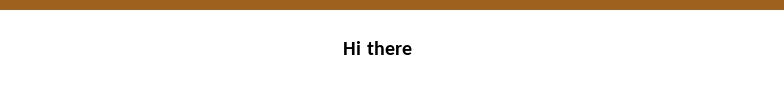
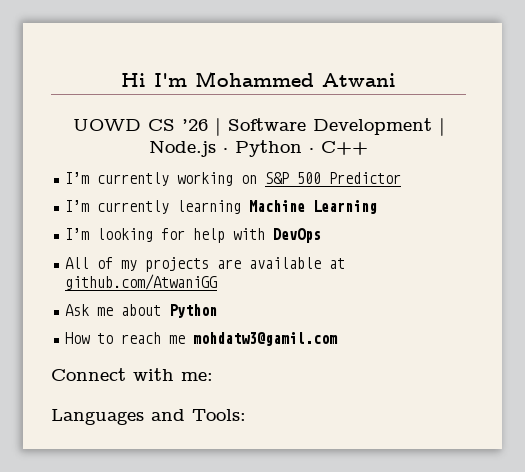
- Hi there
+ Hi I'm Mohammed Atwani
+ UOWD CS ’26 | Software Development | Node.js · Python · C++
+ I’m currently working on S&P 500 Predictor
+ I’m currently learning Machine Learning
+ I’m looking for help with DevOps
+ All of my projects are available at github.com/AtwaniGG
+ Ask me about Python
+ How to reach me mohdatw3@gamil.com
+ Connect with me:
+ Languages and Tools:

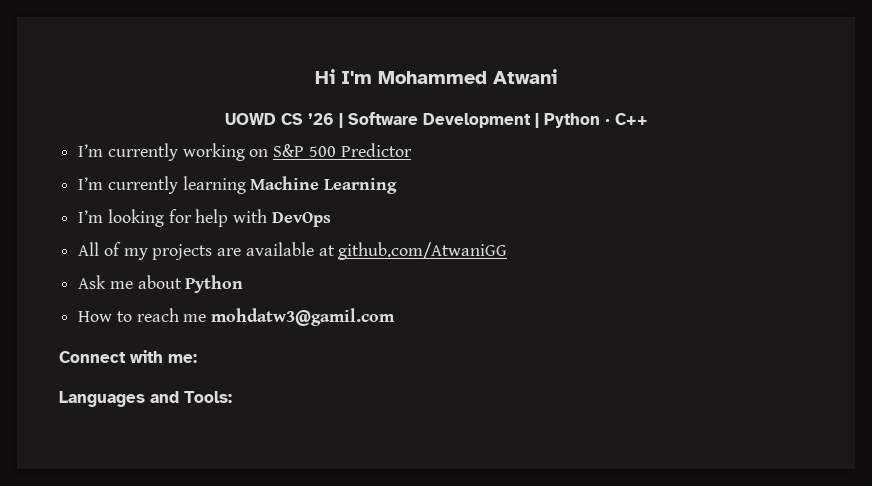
- UOWD CS ’26 | Software Development | Node.js · Python · C++
+ UOWD CS ’26 | Software Development | Python · C++

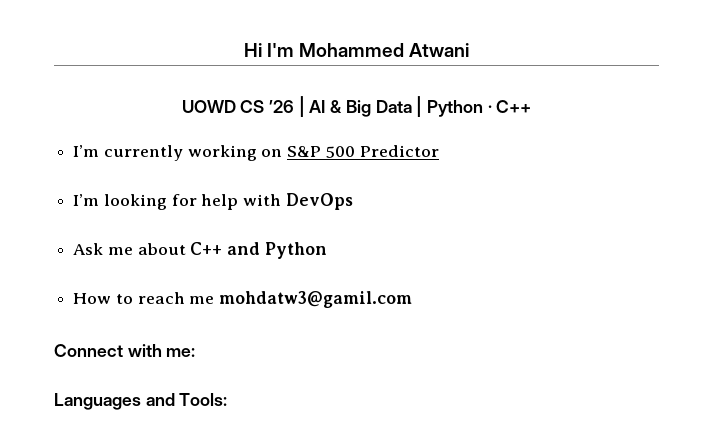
- UOWD CS ’26 | Software Development | Python · C++
+ UOWD CS ’26 | AI & Big Data | Python · C++
- I’m currently learning Machine Learning
- All of my projects are available at github.com/AtwaniGG
- Ask me about Python
+ Ask me about C++ and Python

